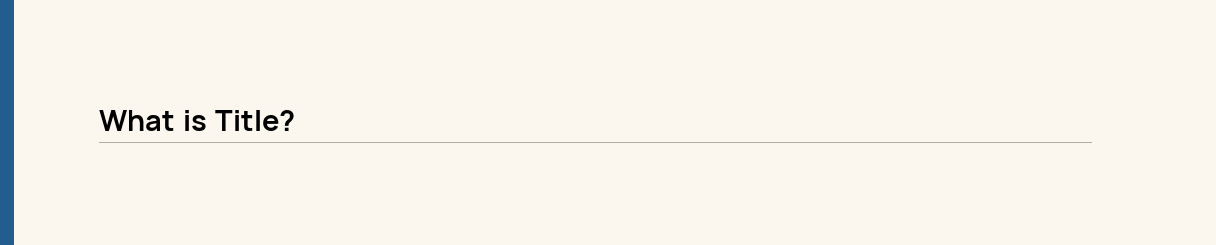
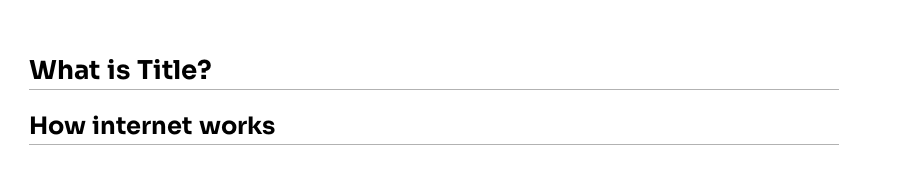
+ How internet works

